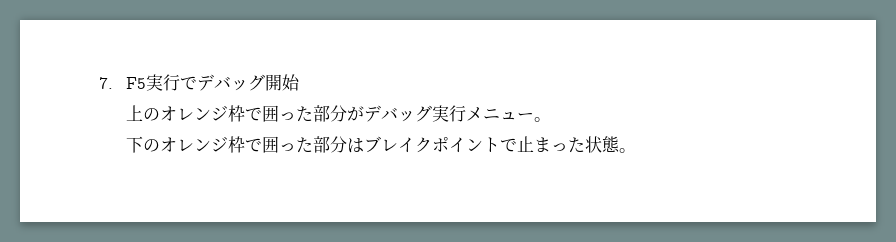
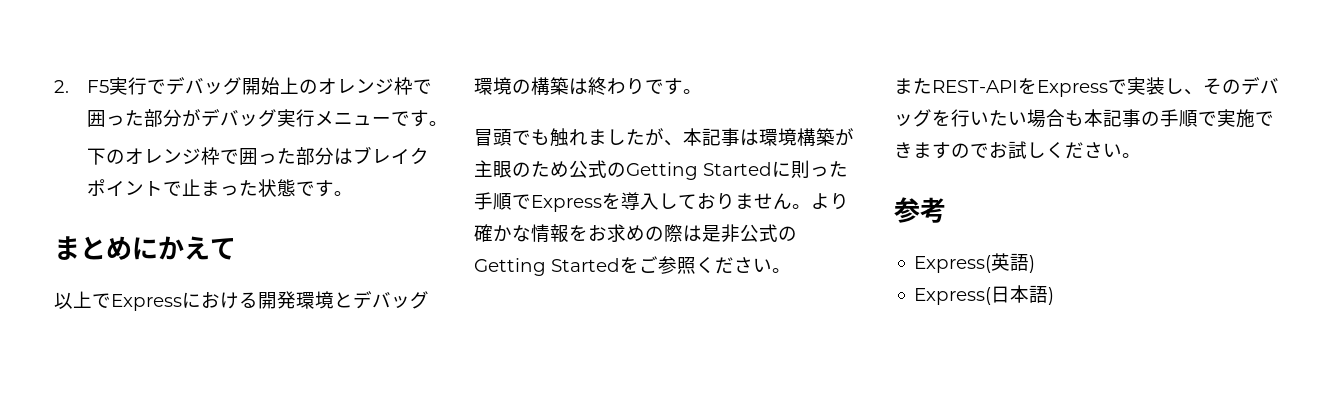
- 7. F5実行でデバッグ開始
- 上のオレンジ枠で囲った部分がデバッグ実行メニュー｡
+ 2. F5実行でデバッグ開始上のオレンジ枠で囲った部分がデバッグ実行メニューです｡
- 下のオレンジ枠で囲った部分はブレイクポイントで止まった状態｡
+ 下のオレンジ枠で囲った部分はブレイクポイントで止まった状態です｡
+ まとめにかえて
+ 以上でExpressにおける開発環境とデバッグ環境の構築は終わりです。
+ 冒頭でも触れましたが、本記事は環境構築が主眼のため公式のGetting Startedに則った手順でExpressを導入しておりません。より確かな情報をお求めの際は是非公式のGetting Startedをご参照ください。
+ またREST-APIをExpressで実装し、そのデバッグを行いたい場合も本記事の手順で実施できますのでお試しください。
+ 参考
+ Express(英語)
+ Express(日本語)

